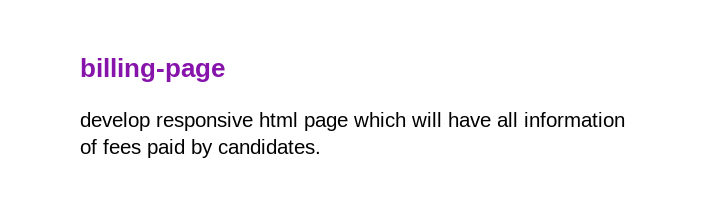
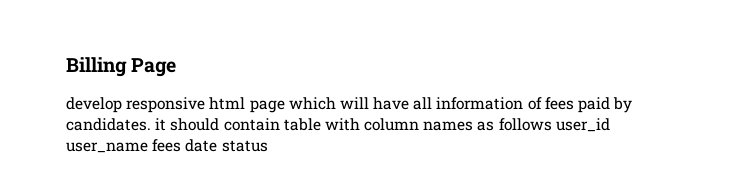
- billing-page
+ Billing Page
- develop responsive html page which will have all information of fees paid by candidates.
+ develop responsive html page which will have all information of fees paid by candidates. it should contain table with column names as follows user_id user_name fees date status

